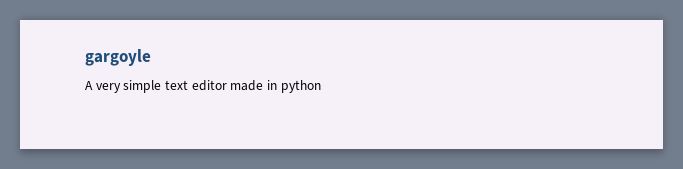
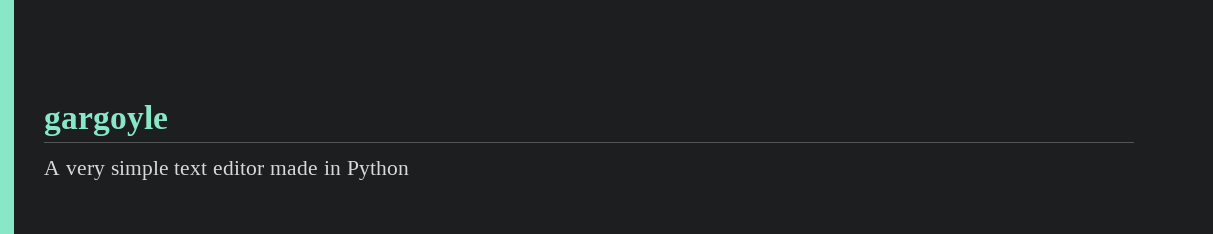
- A very simple text editor made in python
+ A very simple text editor made in Python

